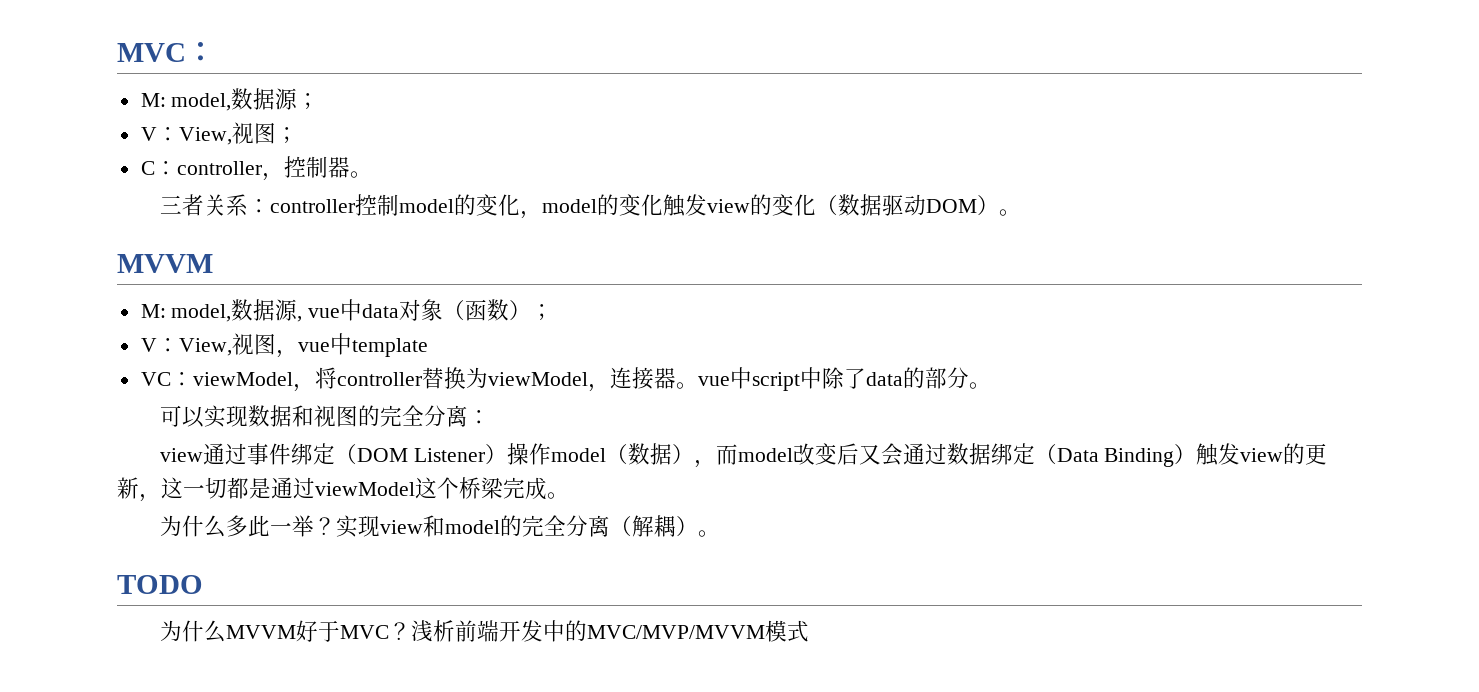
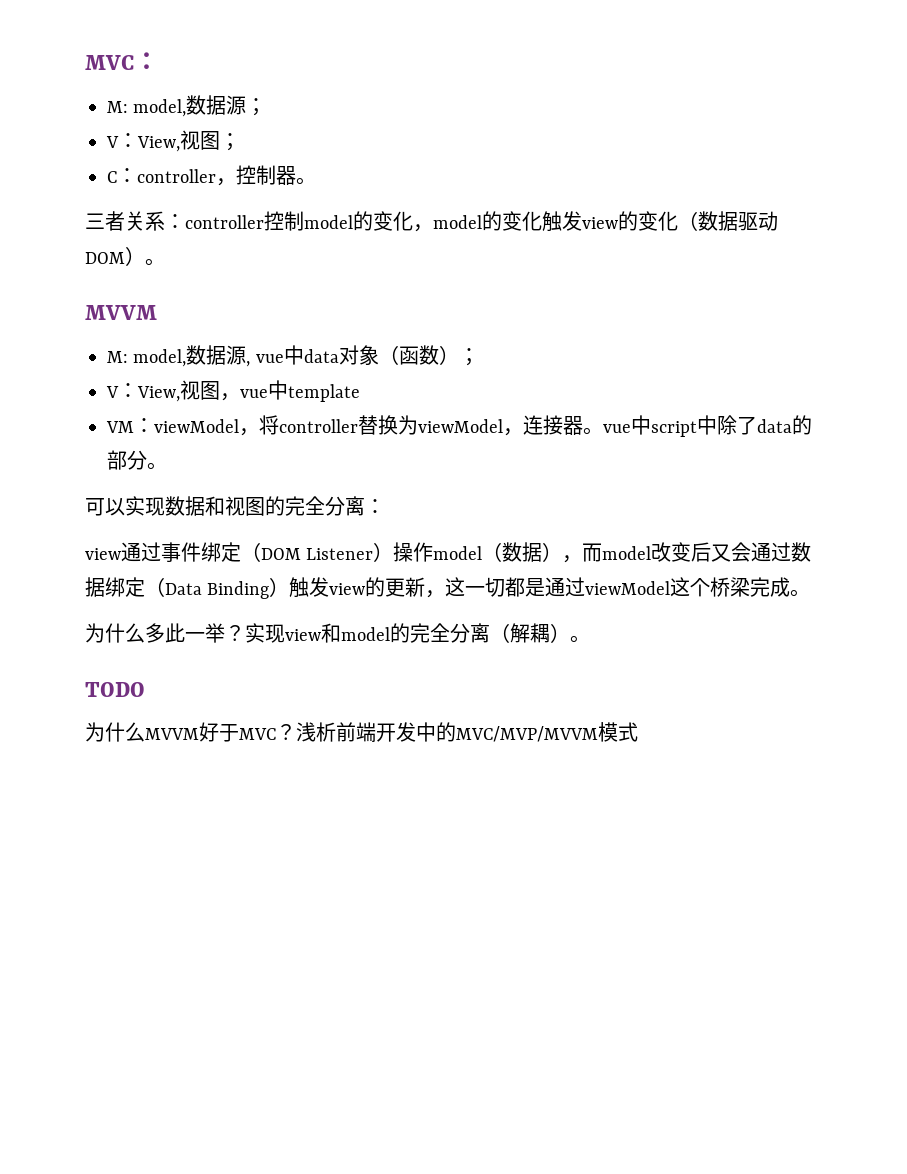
- VC：viewModel，将controller替换为viewModel，连接器。vue中script中除了data的部分。
+ VM：viewModel，将controller替换为viewModel，连接器。vue中script中除了data的部分。

